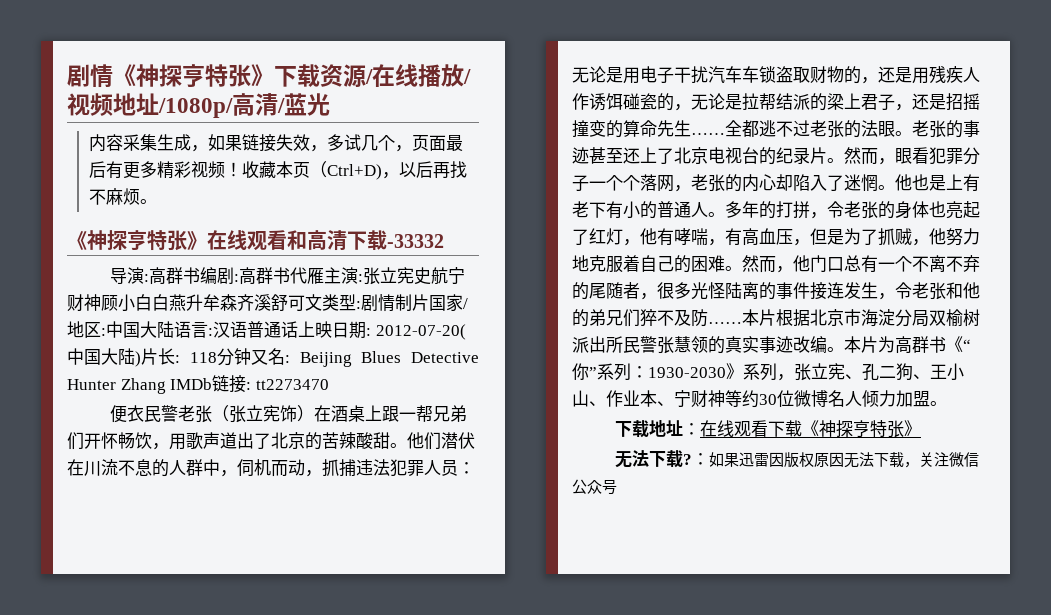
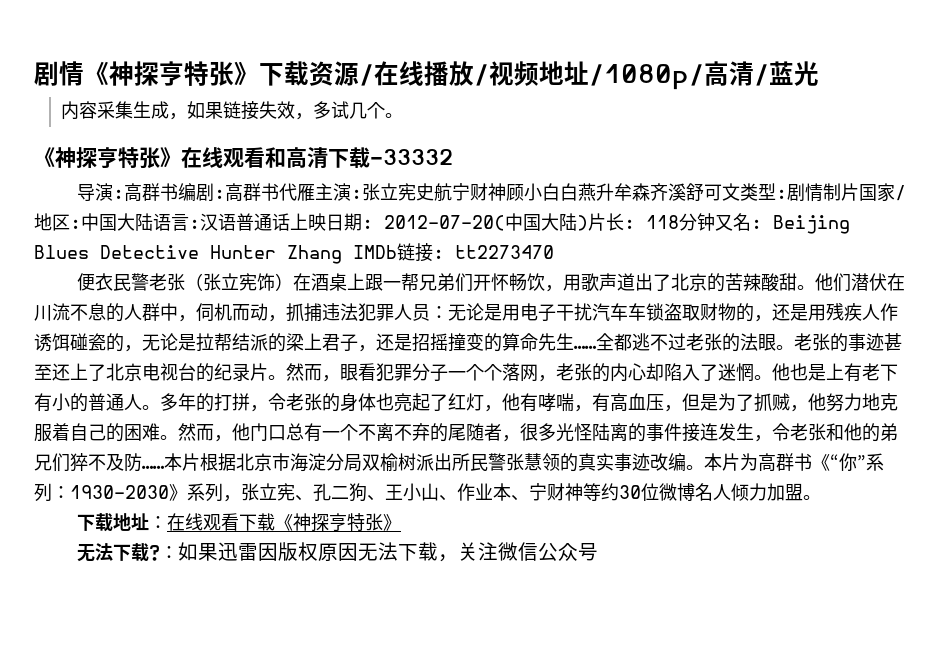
- 内容采集生成，如果链接失效，多试几个，页面最后有更多精彩视频！收藏本页（Ctrl+D)，以后再找不麻烦。
+ 内容采集生成，如果链接失效，多试几个。

